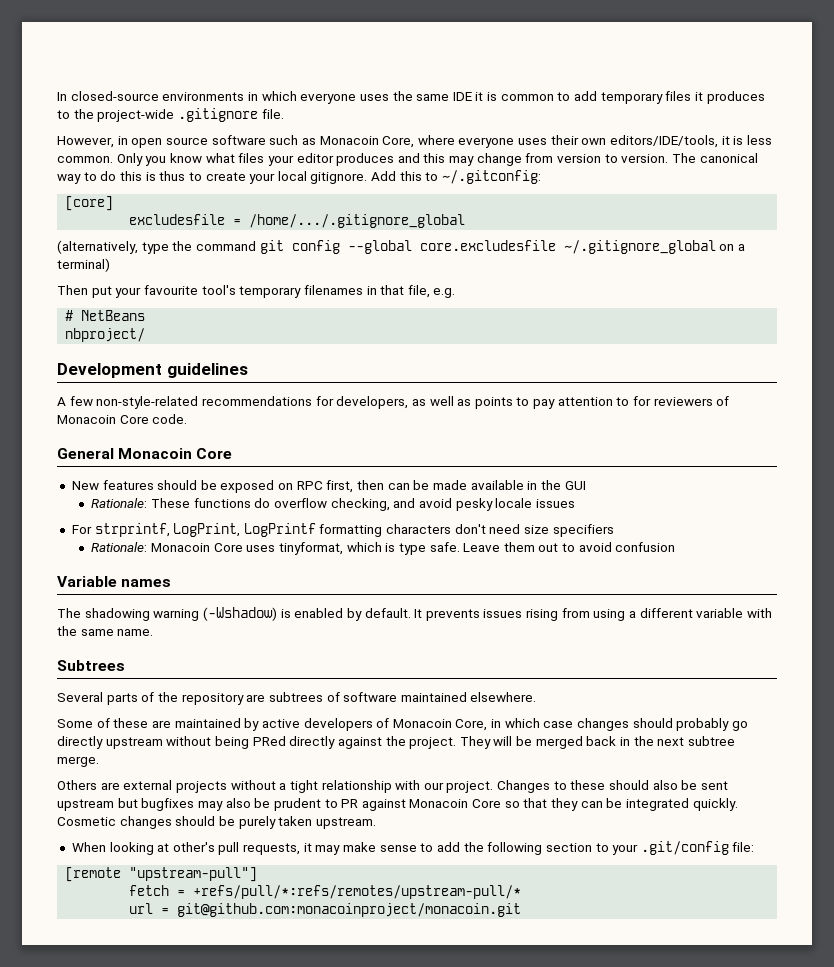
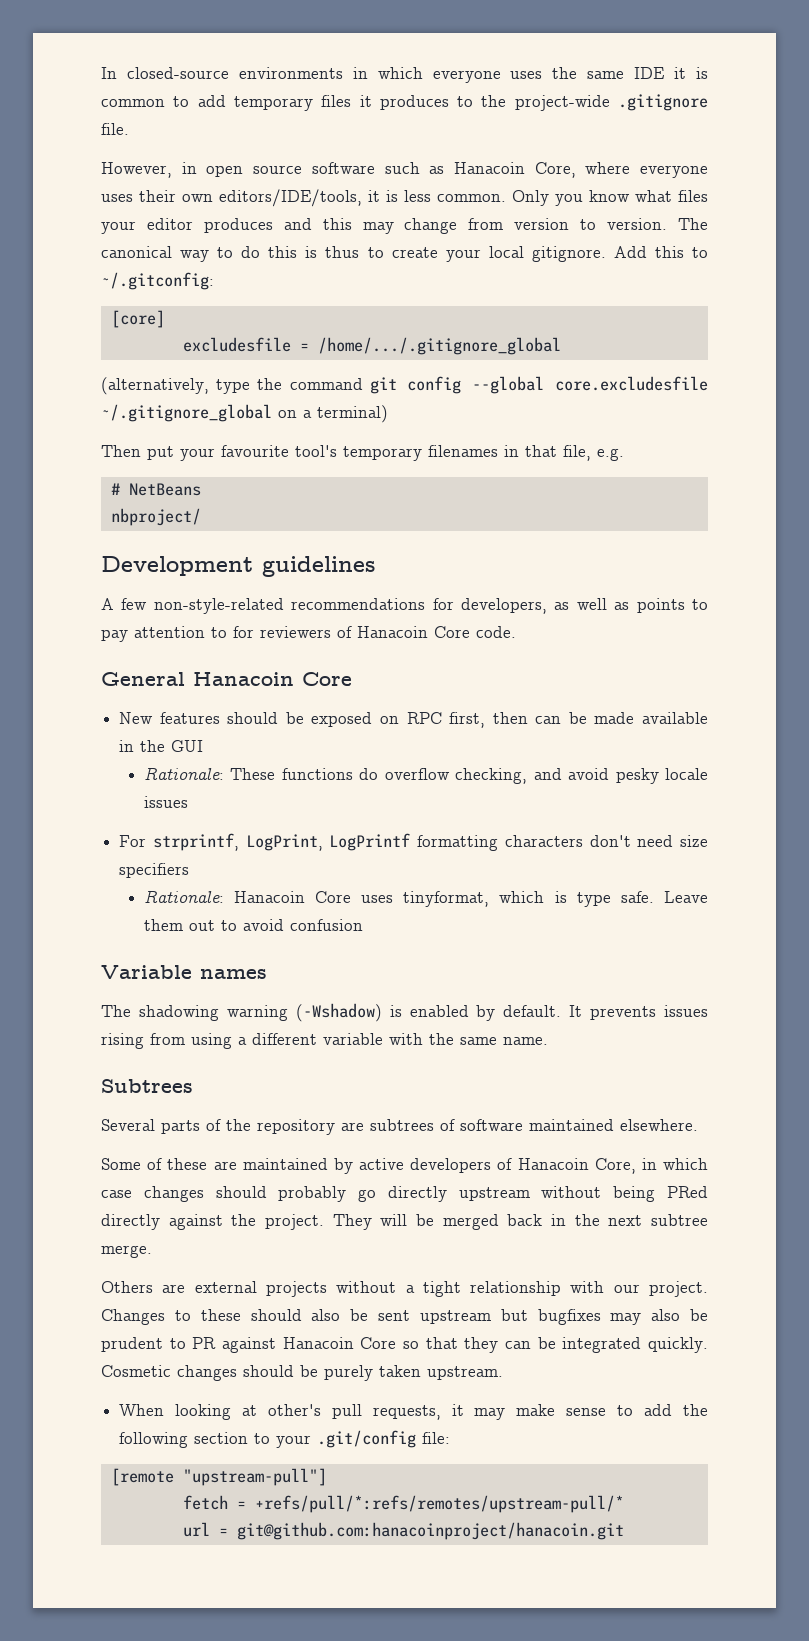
- However, in open source software such as Monacoin Core, where everyone uses their own editors/IDE/tools, it is less common.
+ However, in open source software such as Hanacoin Core, where everyone uses their own editors/IDE/tools, it is less common.
- A few non-style-related recommendations for developers, as well as points to pay attention to for reviewers of Monacoin Core code.
+ A few non-style-related recommendations for developers, as well as points to pay attention to for reviewers of Hanacoin Core code.
- General Monacoin Core
+ General Hanacoin Core
- Rationale: Monacoin Core uses tinyformat, which is type safe.
+ Rationale: Hanacoin Core uses tinyformat, which is type safe.
- Some of these are maintained by active developers of Monacoin Core, in which case changes should probably go directly upstream without being PRed directly against the project.
+ Some of these are maintained by active developers of Hanacoin Core, in which case changes should probably go directly upstream without being PRed directly against the project.
- Changes to these should also be sent upstream but bugfixes may also be prudent to PR against Monacoin Core so that they can be integrated quickly.
+ Changes to these should also be sent upstream but bugfixes may also be prudent to PR against Hanacoin Core so that they can be integrated quickly.
- url = git@github.com:monacoinproject/monacoin.git
+ url = git@github.com:hanacoinproject/hanacoin.git

